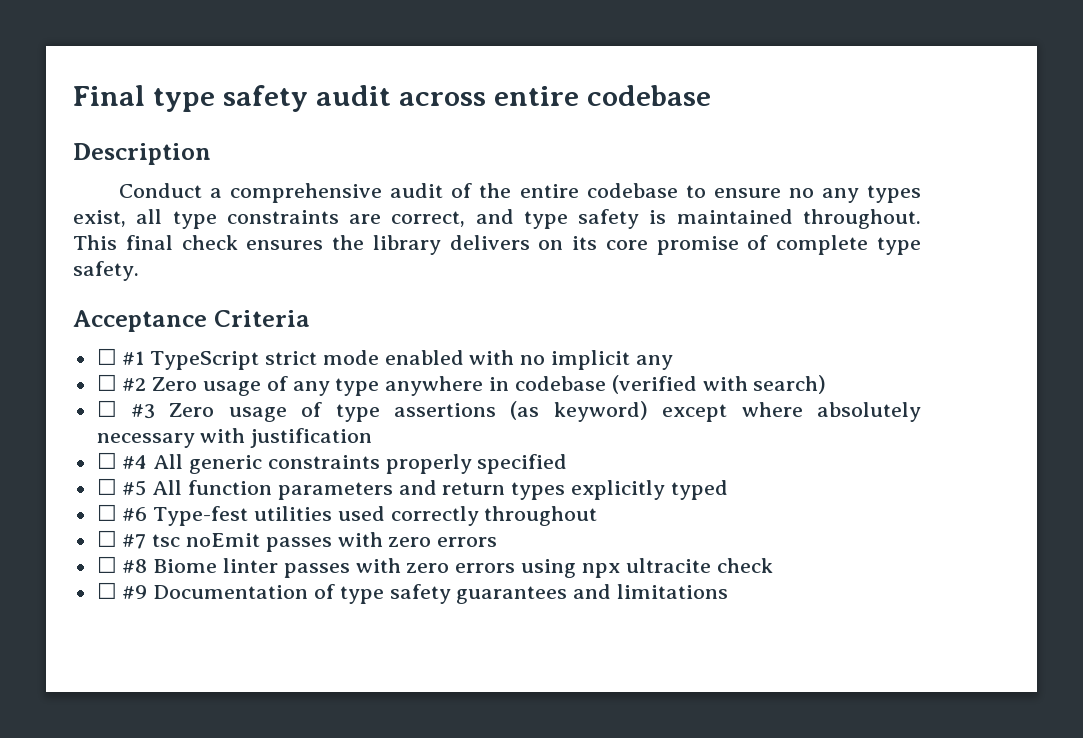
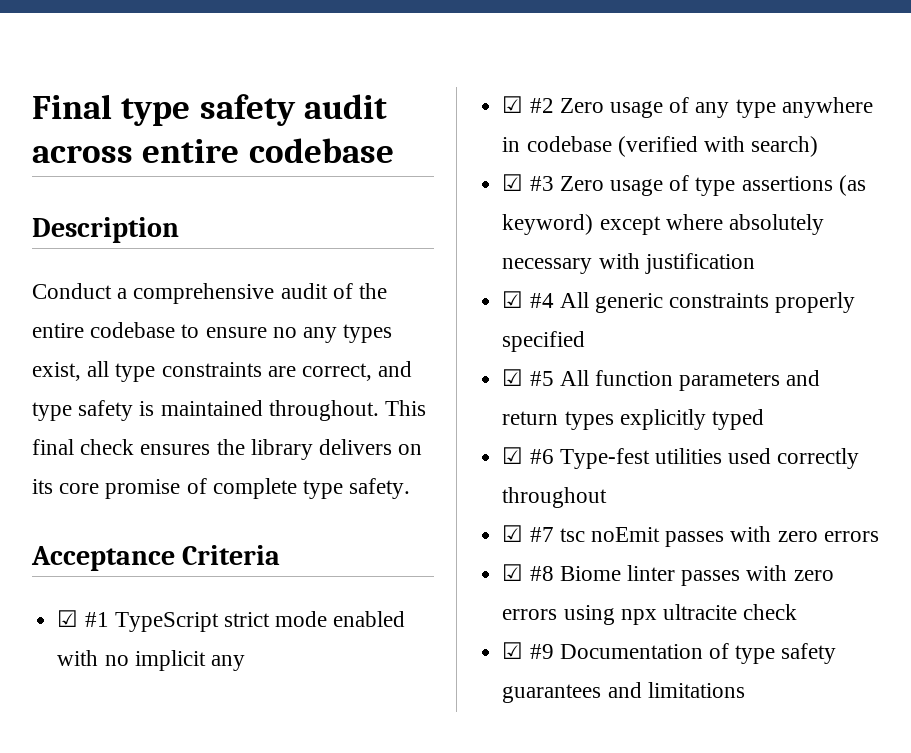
- ☐ #1 TypeScript strict mode enabled with no implicit any
+ ☑ #1 TypeScript strict mode enabled with no implicit any
- ☐ #2 Zero usage of any type anywhere in codebase (verified with search)
+ ☑ #2 Zero usage of any type anywhere in codebase (verified with search)
- ☐ #3 Zero usage of type assertions (as keyword) except where absolutely necessary with justification
+ ☑ #3 Zero usage of type assertions (as keyword) except where absolutely necessary with justification
- ☐ #4 All generic constraints properly specified
+ ☑ #4 All generic constraints properly specified
- ☐ #5 All function parameters and return types explicitly typed
+ ☑ #5 All function parameters and return types explicitly typed
- ☐ #6 Type-fest utilities used correctly throughout
+ ☑ #6 Type-fest utilities used correctly throughout
- ☐ #7 tsc noEmit passes with zero errors
+ ☑ #7 tsc noEmit passes with zero errors
- ☐ #8 Biome linter passes with zero errors using npx ultracite check
+ ☑ #8 Biome linter passes with zero errors using npx ultracite check
- ☐ #9 Documentation of type safety guarantees and limitations
+ ☑ #9 Documentation of type safety guarantees and limitations

